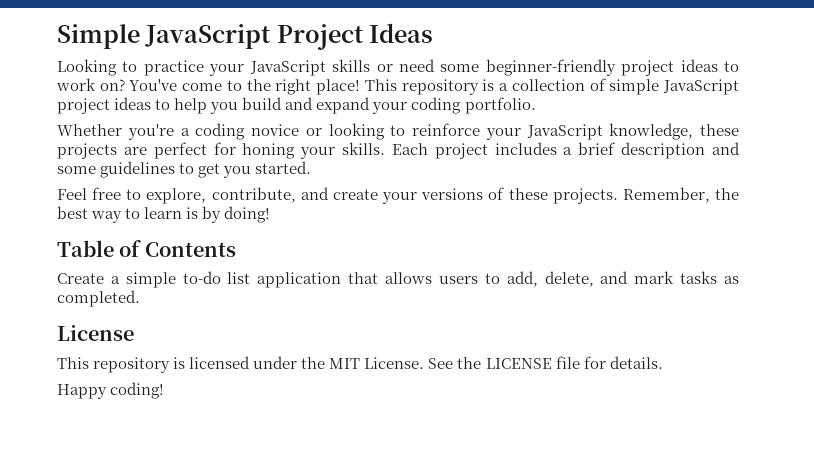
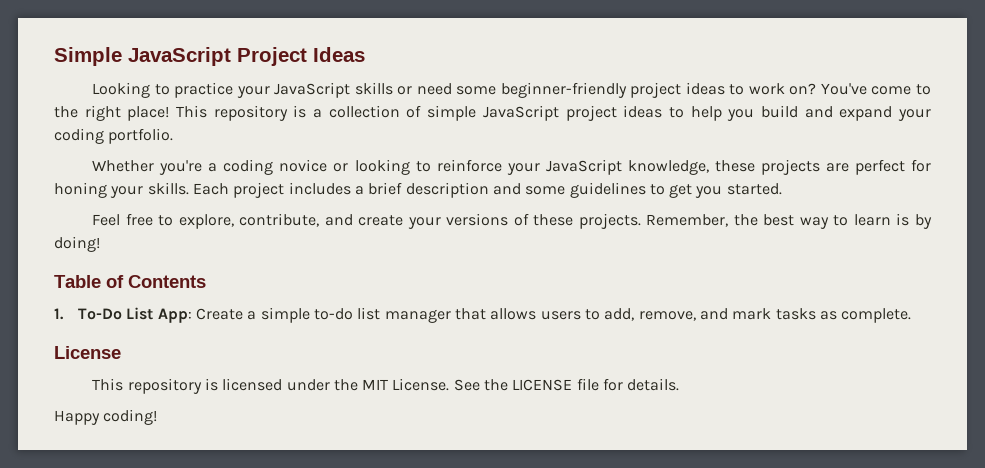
- Create a simple to-do list application that allows users to add, delete, and mark tasks as completed.
+ 1. To-Do List App: Create a simple to-do list manager that allows users to add, remove, and mark tasks as complete.

